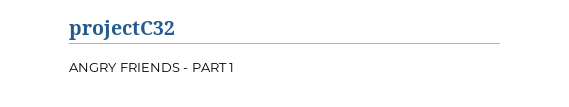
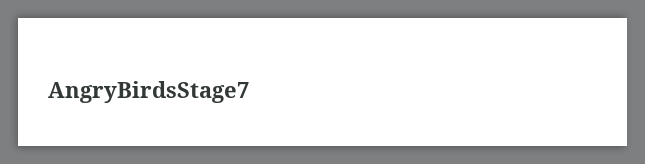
- projectC32
- ANGRY FRIENDS - PART 1
+ AngryBirdsStage7

